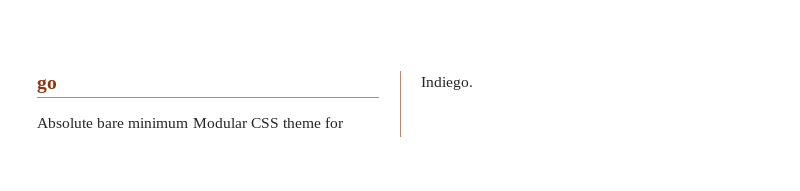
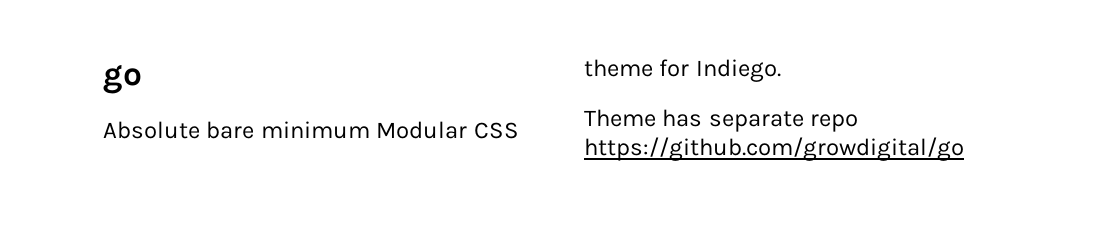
+ Theme has separate repo https://github.com/growdigital/go

